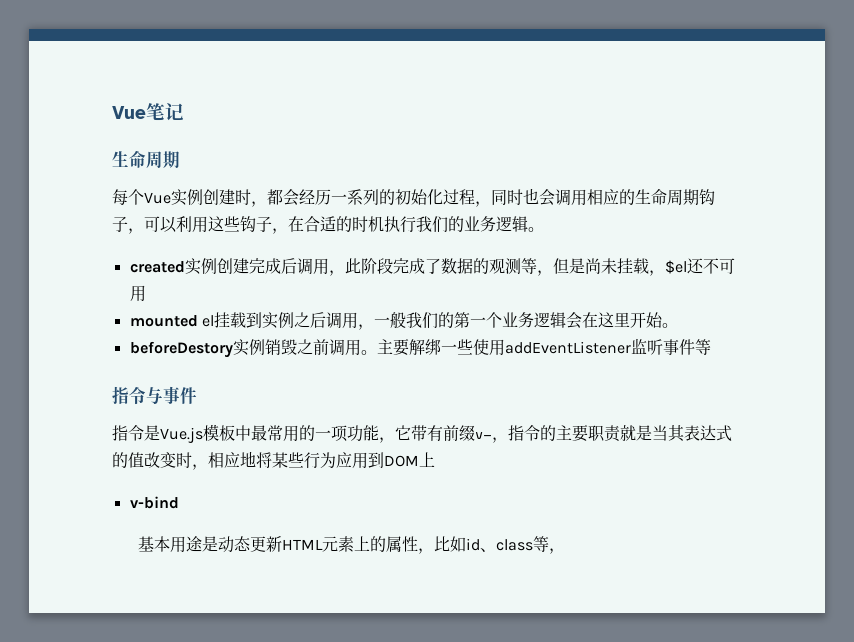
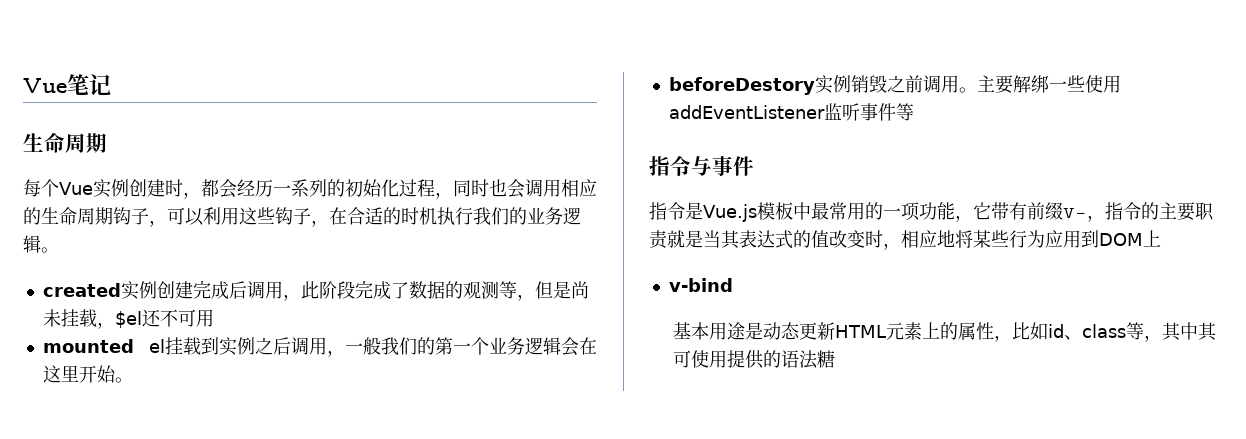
- 基本用途是动态更新HTML元素上的属性，比如id、class等，
+ 基本用途是动态更新HTML元素上的属性，比如id、class等，其中其可使用提供的语法糖

